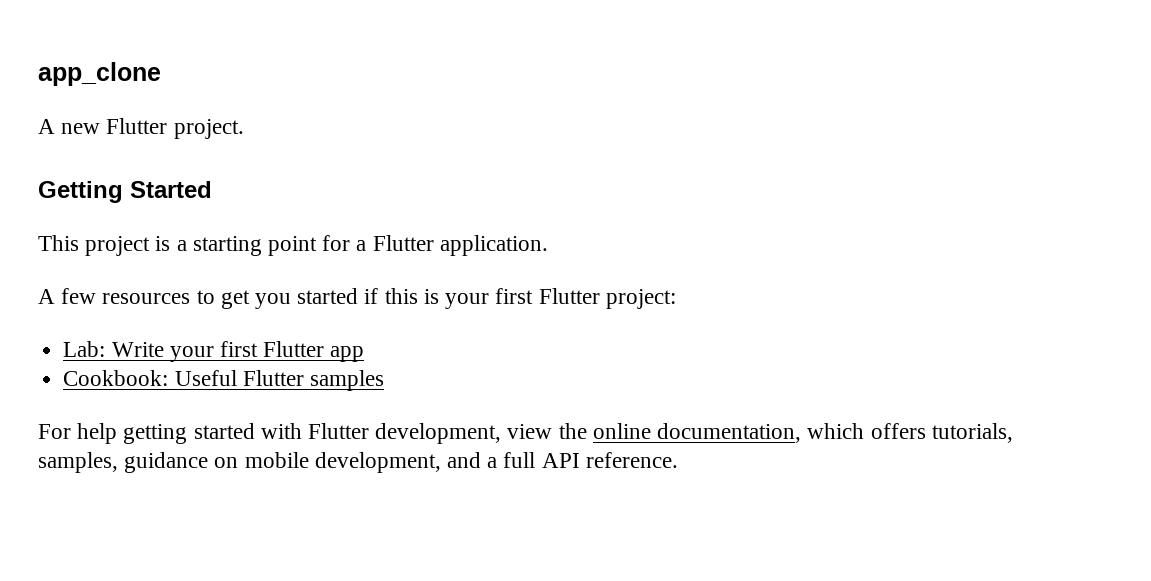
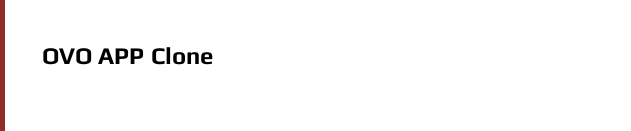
- app_clone
- A new Flutter project.
- Getting Started
- This project is a starting point for a Flutter application.
- A few resources to get you started if this is your first Flutter project:
- Lab: Write your first Flutter app
- Cookbook: Useful Flutter samples
- For help getting started with Flutter development, view the online documentation, which offers tutorials, samples, guidance on mobile development, and a full API reference.
+ OVO APP Clone

